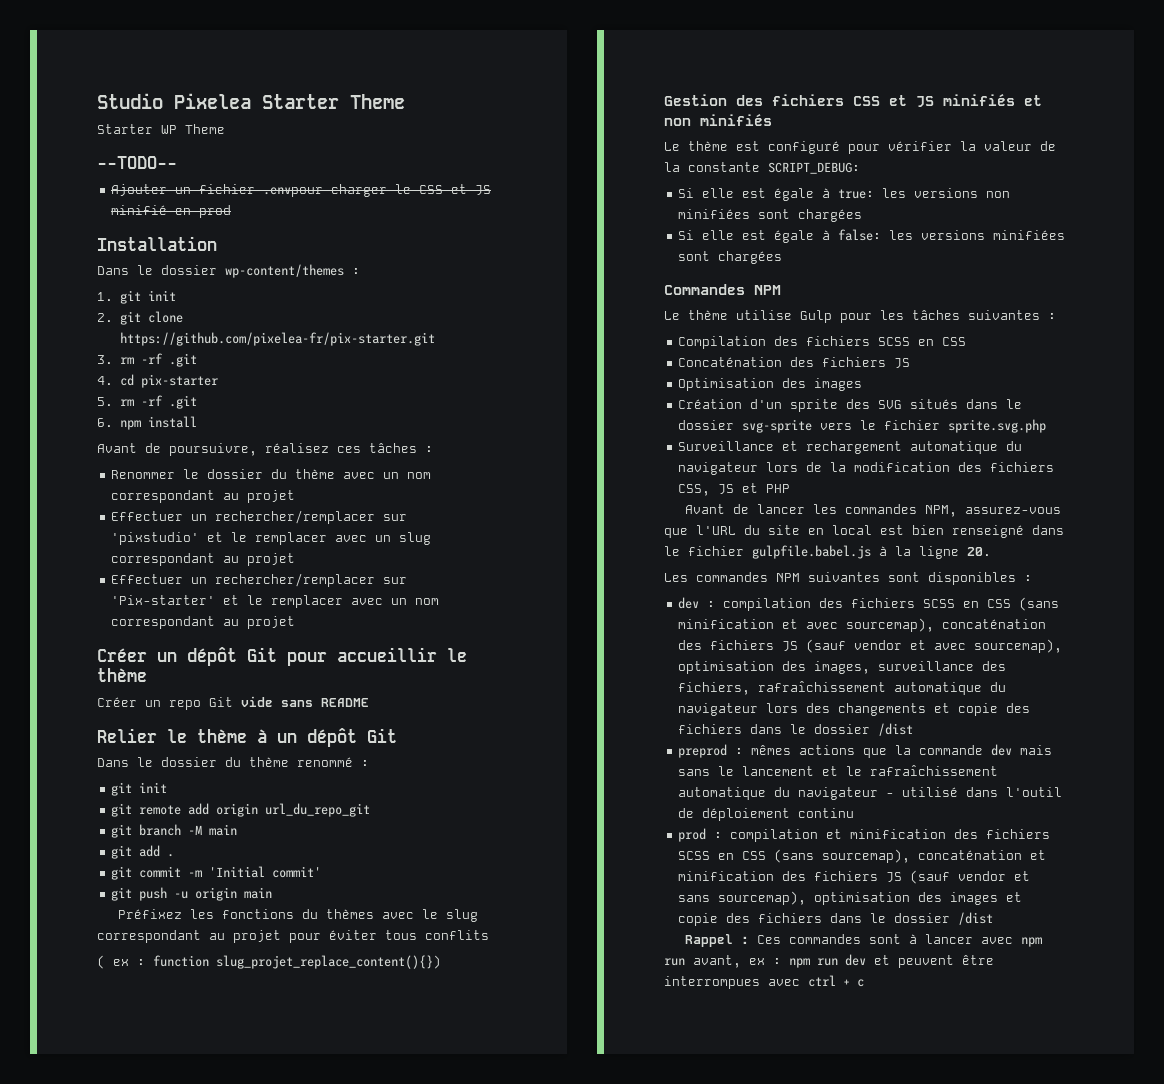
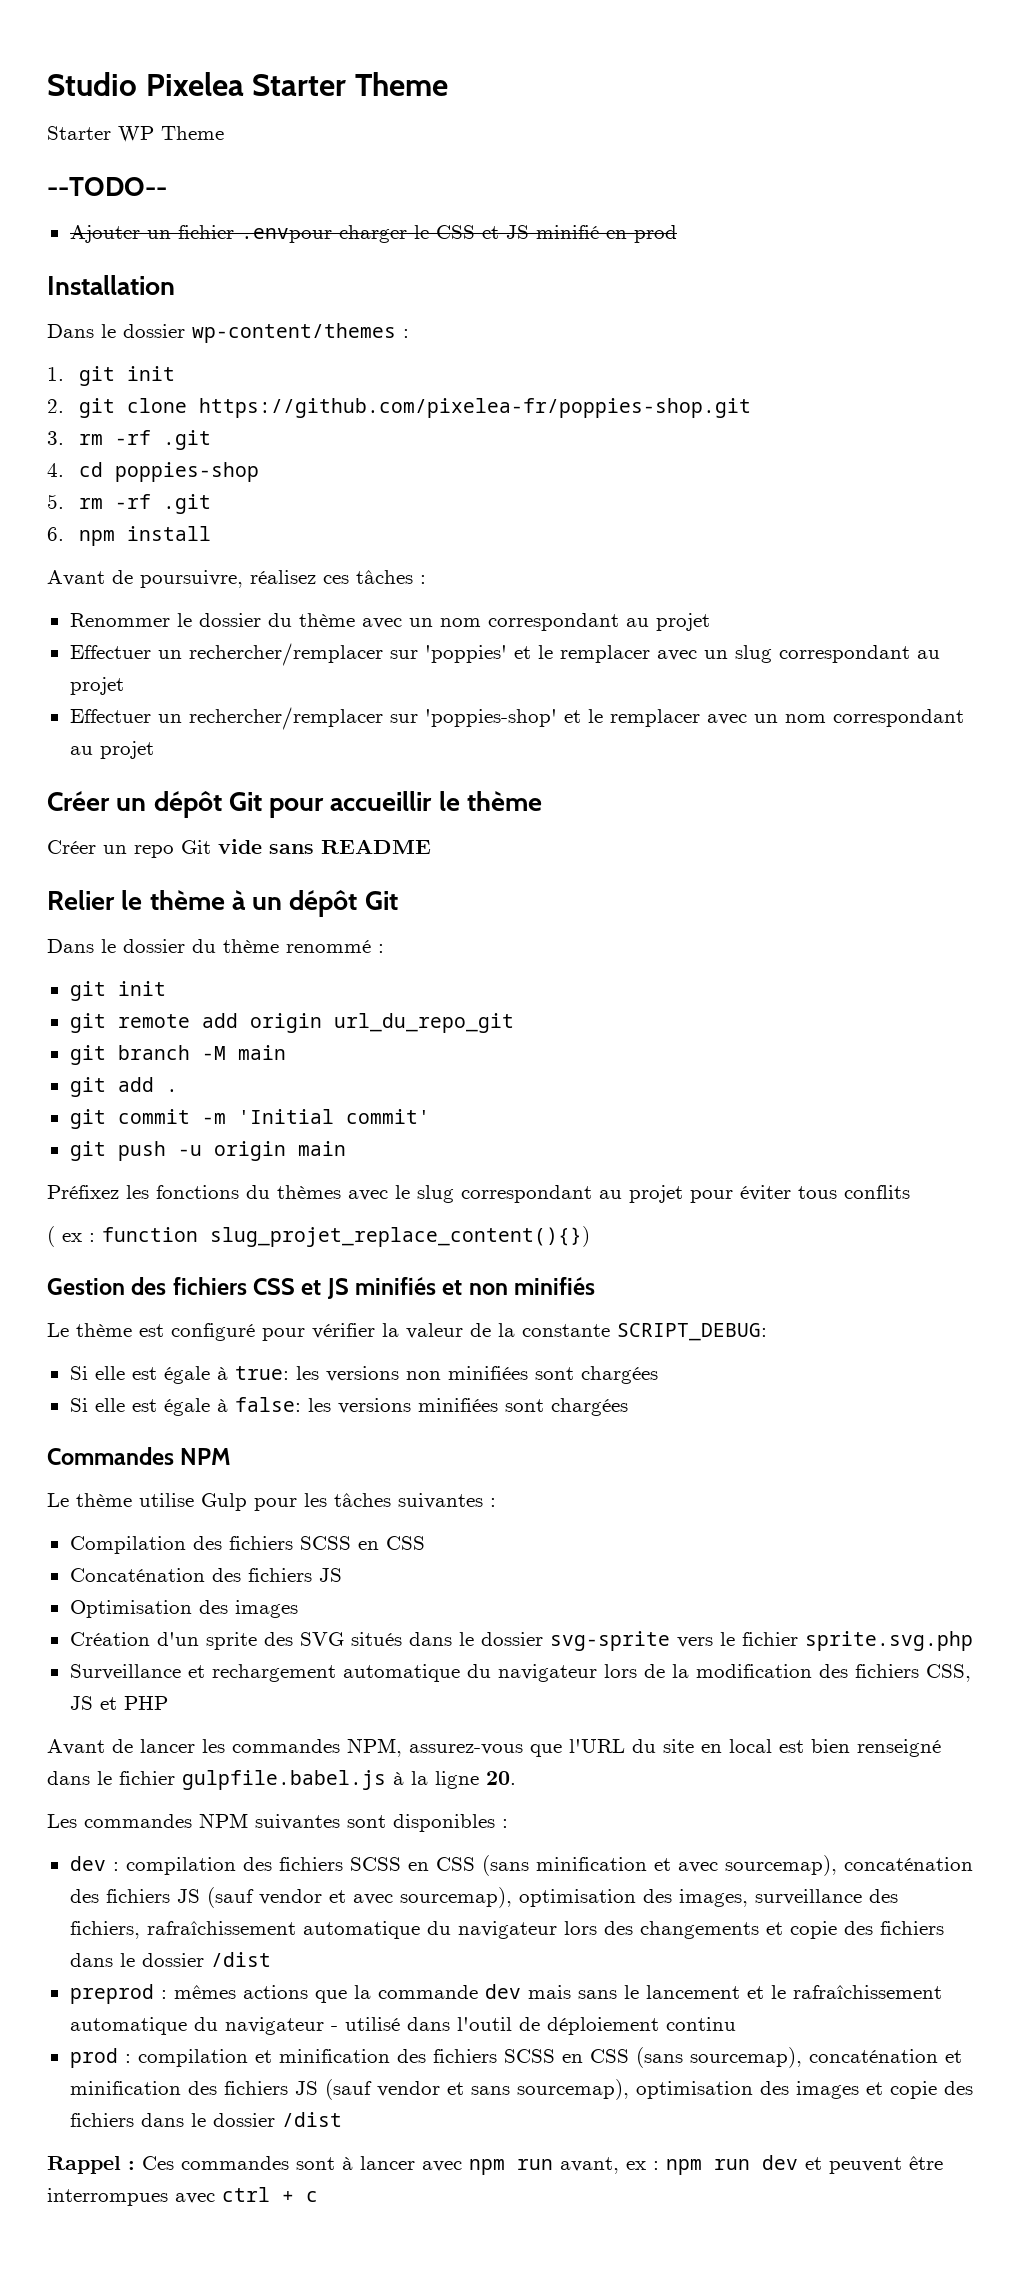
- 2. git clone https://github.com/pixelea-fr/pix-starter.git
+ 2. git clone https://github.com/pixelea-fr/poppies-shop.git
- 4. cd pix-starter
+ 4. cd poppies-shop
- Effectuer un rechercher/remplacer sur 'pixstudio' et le remplacer avec un slug correspondant au projet
+ Effectuer un rechercher/remplacer sur 'poppies' et le remplacer avec un slug correspondant au projet
- Effectuer un rechercher/remplacer sur 'Pix-starter' et le remplacer avec un nom correspondant au projet
+ Effectuer un rechercher/remplacer sur 'poppies-shop' et le remplacer avec un nom correspondant au projet

